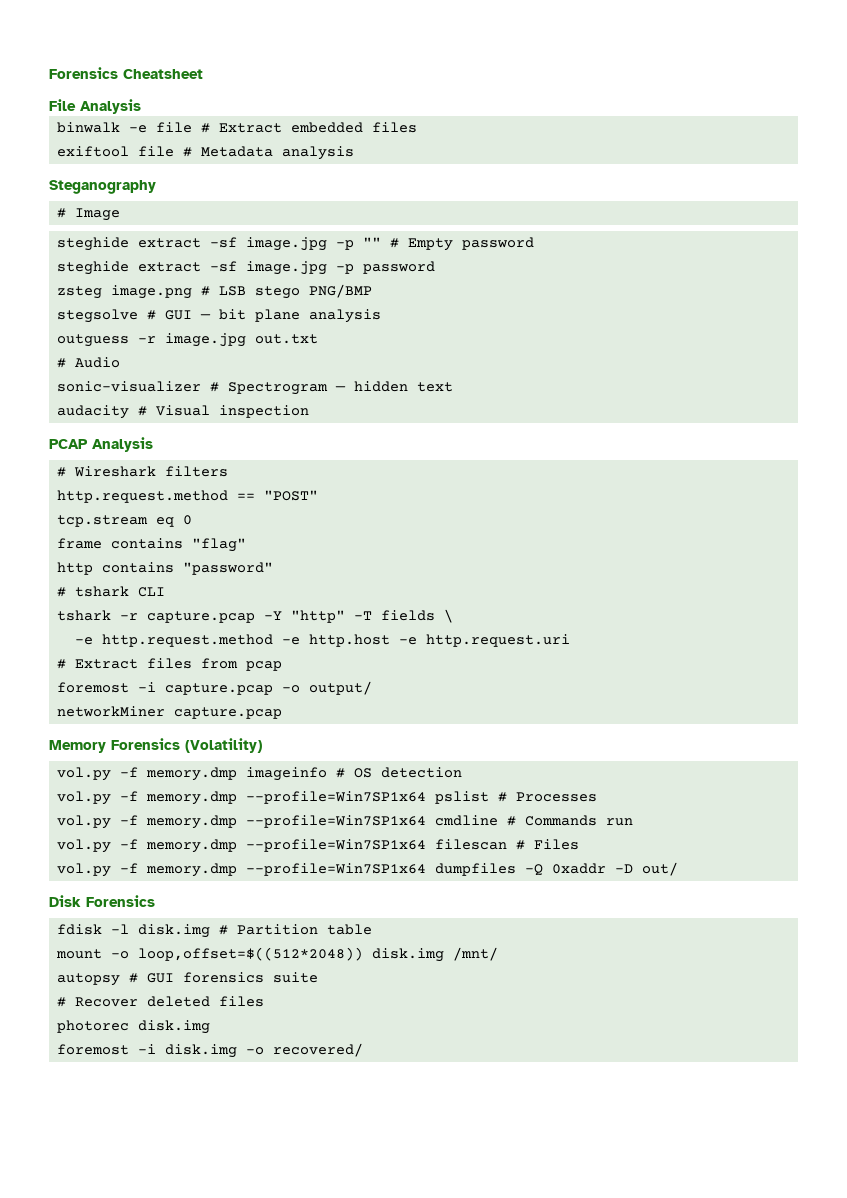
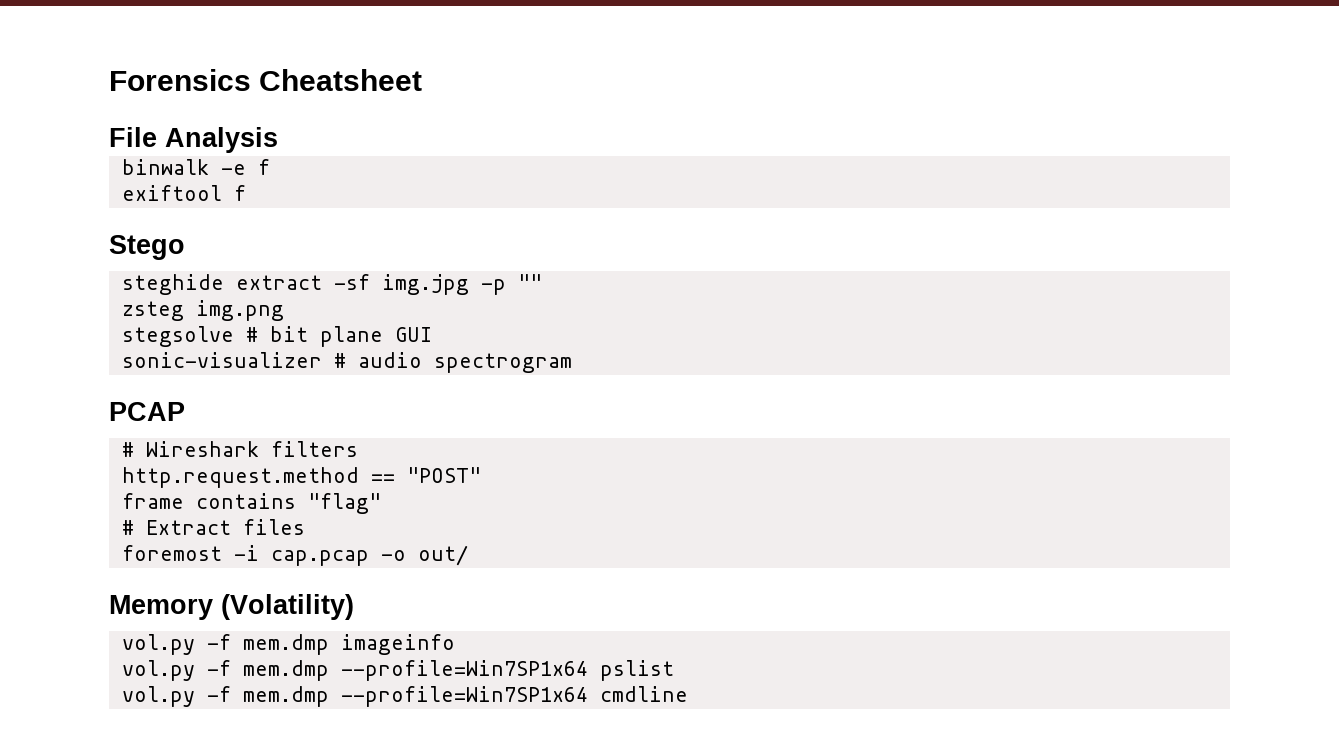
- binwalk -e file # Extract embedded files
- exiftool file # Metadata analysis
- Steganography
- # Image
- steghide extract -sf image.jpg -p "" # Empty password
- steghide extract -sf image.jpg -p password
- zsteg image.png # LSB stego PNG/BMP
- stegsolve # GUI — bit plane analysis
- outguess -r image.jpg out.txt
- # Audio
- sonic-visualizer # Spectrogram — hidden text
- audacity # Visual inspection
+ binwalk -e f
+ exiftool f
+ Stego
+ steghide extract -sf img.jpg -p ""
+ zsteg img.png
+ stegsolve # bit plane GUI
+ sonic-visualizer # audio spectrogram
- PCAP Analysis
+ PCAP
- tcp.stream eq 0
- http contains "password"
- # tshark CLI
- tshark -r capture.pcap -Y "http" -T fields \
- -e http.request.method -e http.host -e http.request.uri
- # Extract files from pcap
- foremost -i capture.pcap -o output/
- networkMiner capture.pcap
+ # Extract files
+ foremost -i cap.pcap -o out/
- Memory Forensics (Volatility)
+ Memory (Volatility)
- vol.py -f memory.dmp imageinfo # OS detection
- vol.py -f memory.dmp --profile=Win7SP1x64 pslist # Processes
- vol.py -f memory.dmp --profile=Win7SP1x64 cmdline # Commands run
- vol.py -f memory.dmp --profile=Win7SP1x64 filescan # Files
- vol.py -f memory.dmp --profile=Win7SP1x64 dumpfiles -Q 0xaddr -D out/
- Disk Forensics
- fdisk -l disk.img # Partition table
- mount -o loop,offset=$((512*2048)) disk.img /mnt/
- autopsy # GUI forensics suite
- # Recover deleted files
- photorec disk.img
- foremost -i disk.img -o recovered/
+ vol.py -f mem.dmp imageinfo
+ vol.py -f mem.dmp --profile=Win7SP1x64 pslist
+ vol.py -f mem.dmp --profile=Win7SP1x64 cmdline

